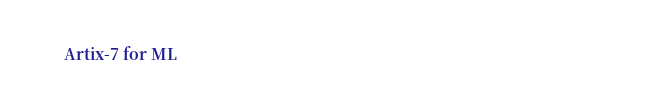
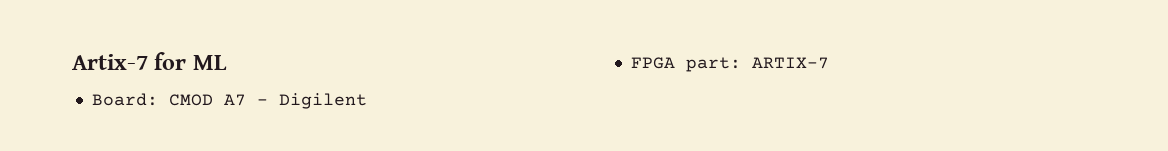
+ Board: CMOD A7 - Digilent
+ FPGA part: ARTIX-7

